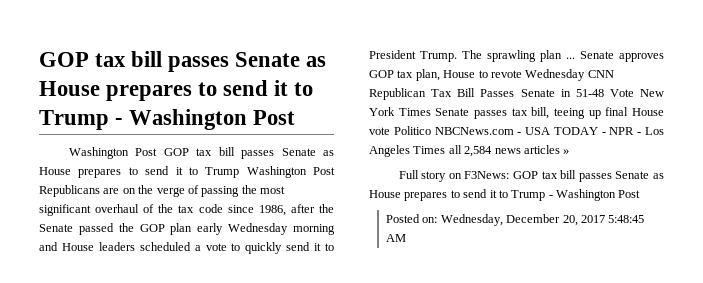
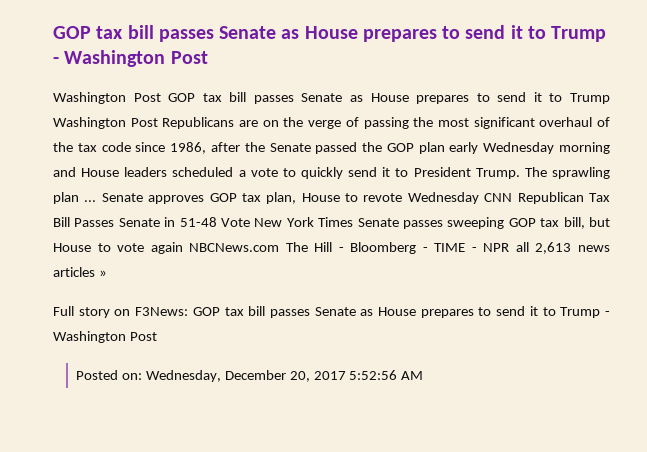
- Senate approves GOP tax plan, House to revote Wednesday CNN Republican Tax Bill Passes Senate in 51-48 Vote New York Times Senate passes tax bill, teeing up final House vote Politico NBCNews.com - USA TODAY - NPR - Los Angeles Times all 2,584 news articles »
+ Senate approves GOP tax plan, House to revote Wednesday CNN Republican Tax Bill Passes Senate in 51-48 Vote New York Times Senate passes sweeping GOP tax bill, but House to vote again NBCNews.com The Hill - Bloomberg - TIME - NPR all 2,613 news articles »
- Posted on: Wednesday, December 20, 2017 5:48:45 AM
+ Posted on: Wednesday, December 20, 2017 5:52:56 AM

